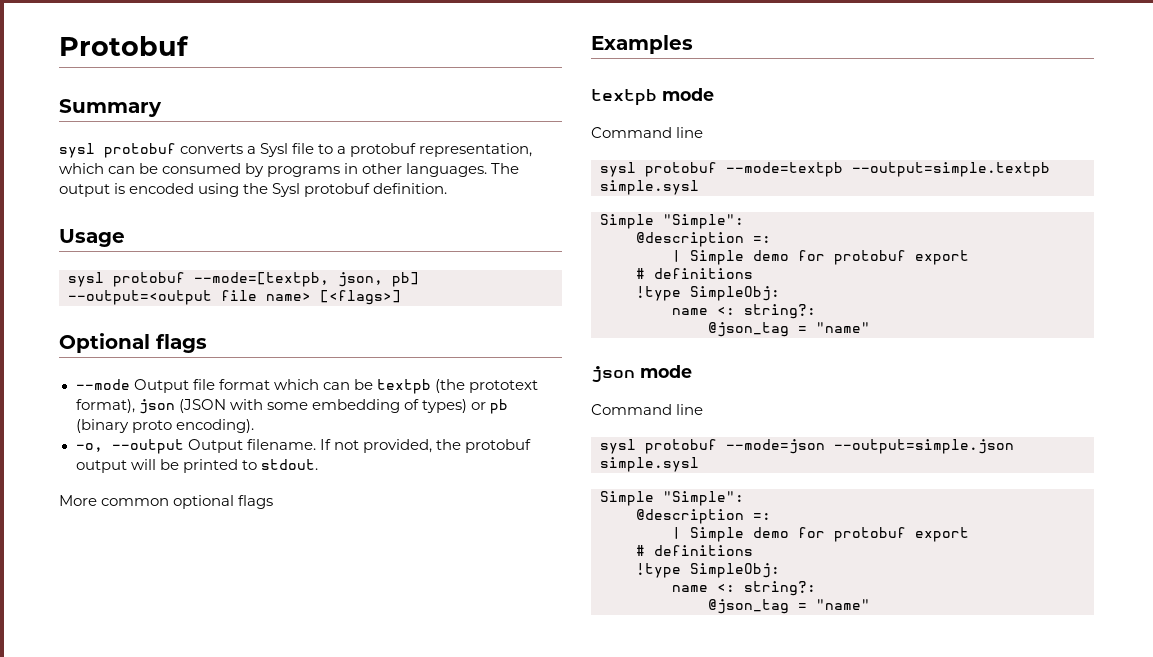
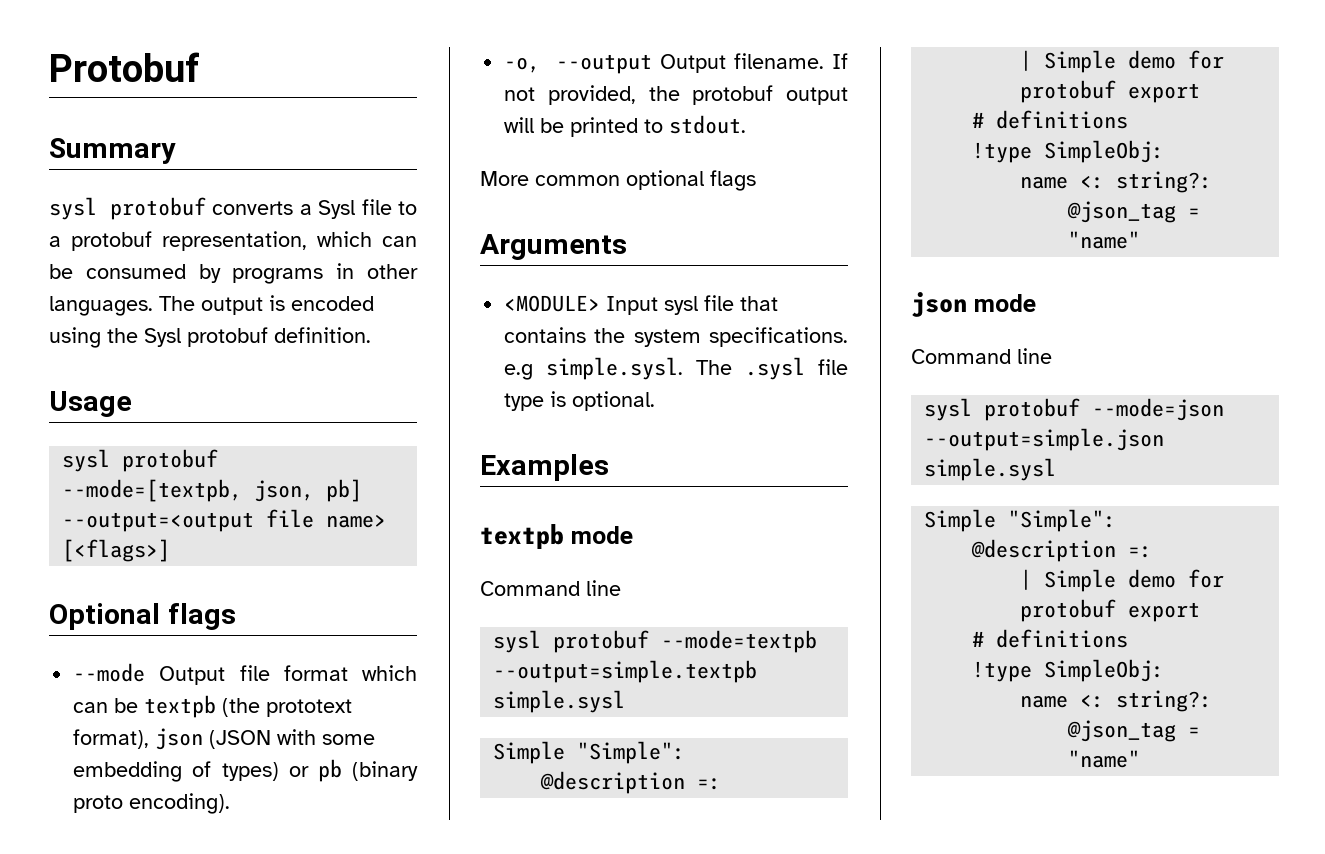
+ Arguments
+ <MODULE> Input sysl file that contains the system specifications. e.g simple.sysl. The .sysl file type is optional.

